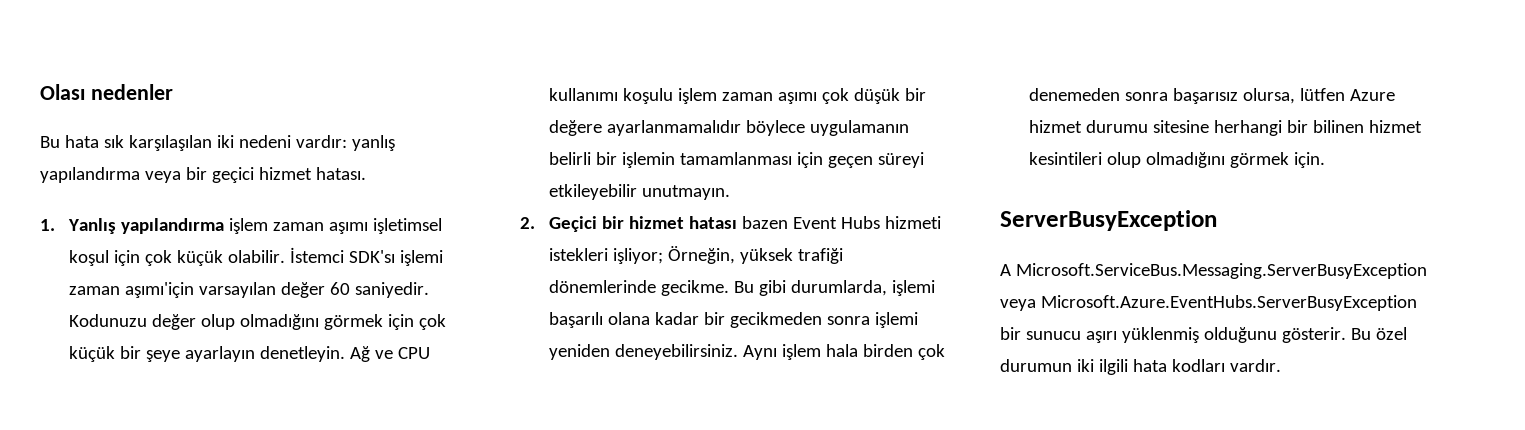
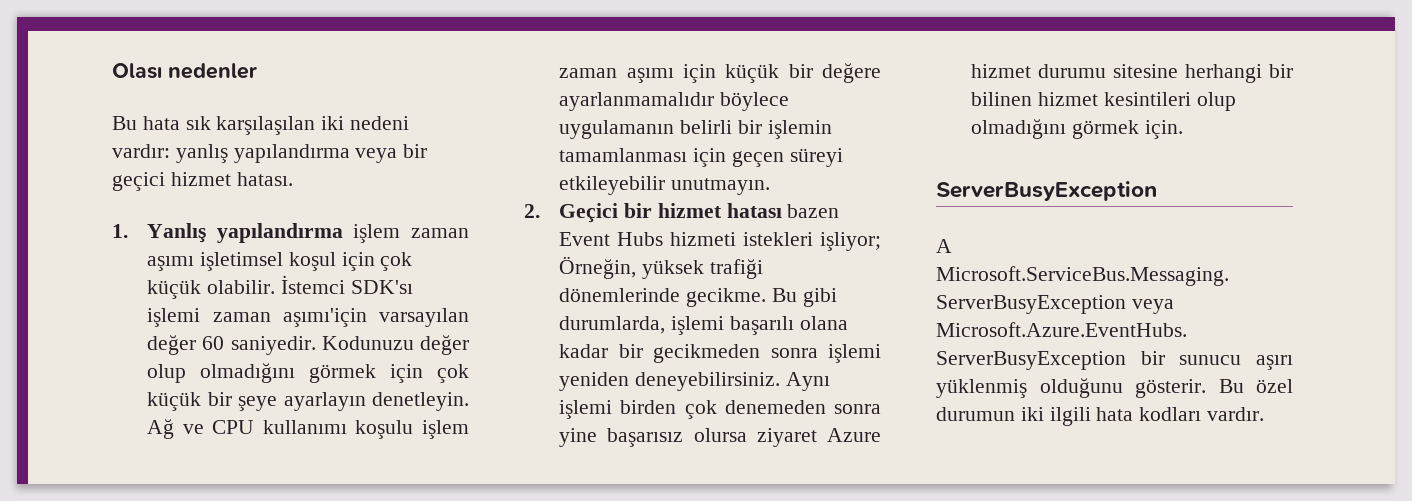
- Ağ ve CPU kullanımı koşulu işlem zaman aşımı çok düşük bir değere ayarlanmamalıdır böylece uygulamanın belirli bir işlemin tamamlanması için geçen süreyi etkileyebilir unutmayın.
+ Ağ ve CPU kullanımı koşulu işlem zaman aşımı için küçük bir değere ayarlanmamalıdır böylece uygulamanın belirli bir işlemin tamamlanması için geçen süreyi etkileyebilir unutmayın.
- Aynı işlem hala birden çok denemeden sonra başarısız olursa, lütfen Azure hizmet durumu sitesine herhangi bir bilinen hizmet kesintileri olup olmadığını görmek için.
+ Aynı işlemi birden çok denemeden sonra yine başarısız olursa ziyaret Azure hizmet durumu sitesine herhangi bir bilinen hizmet kesintileri olup olmadığını görmek için.

